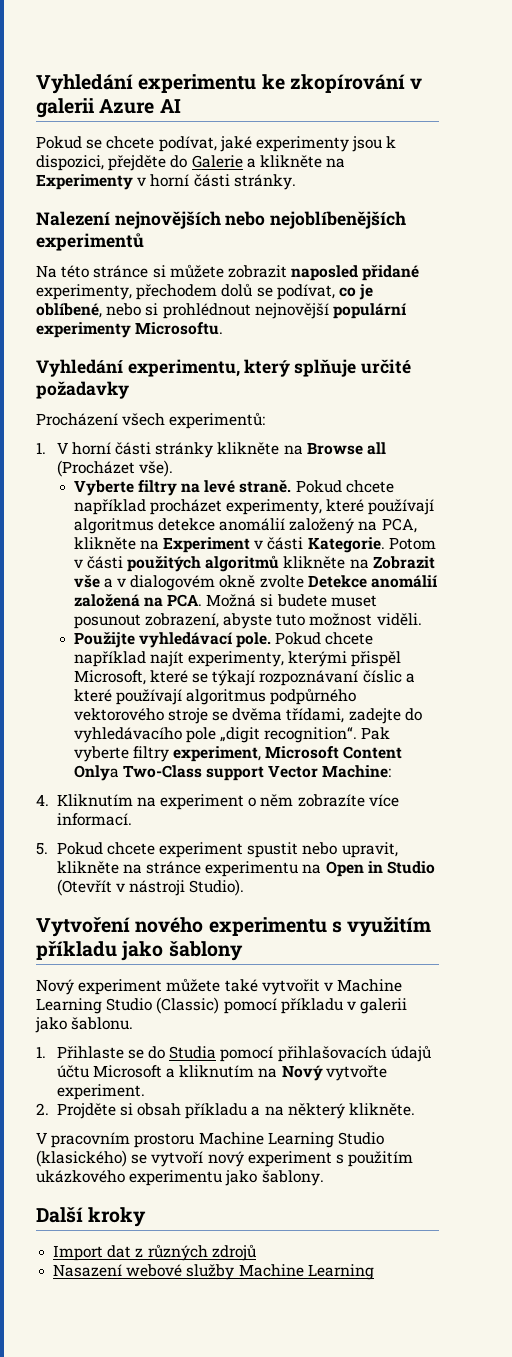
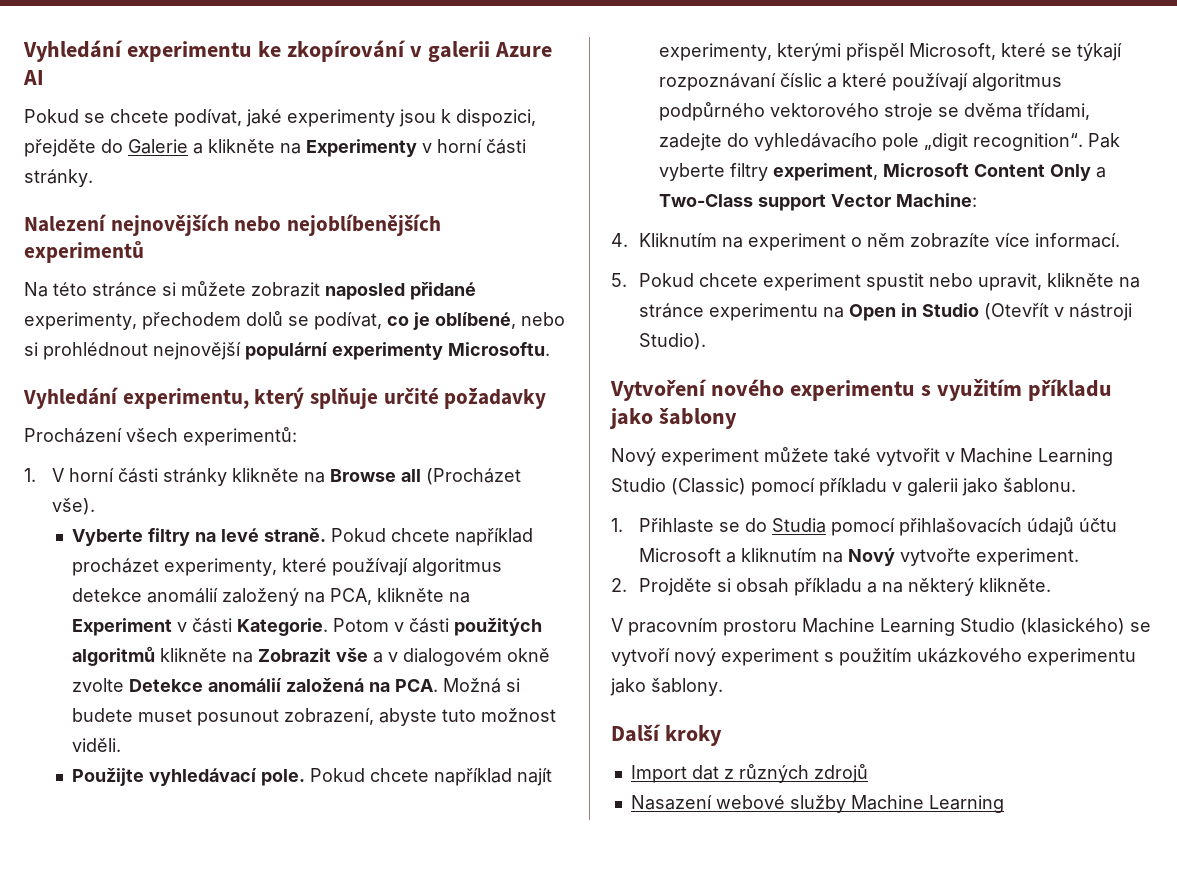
- Pak vyberte filtry experiment, Microsoft Content Onlya Two-Class support Vector Machine:
+ Pak vyberte filtry experiment, Microsoft Content Only a Two-Class support Vector Machine:

